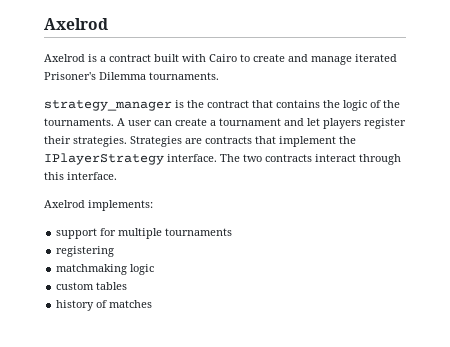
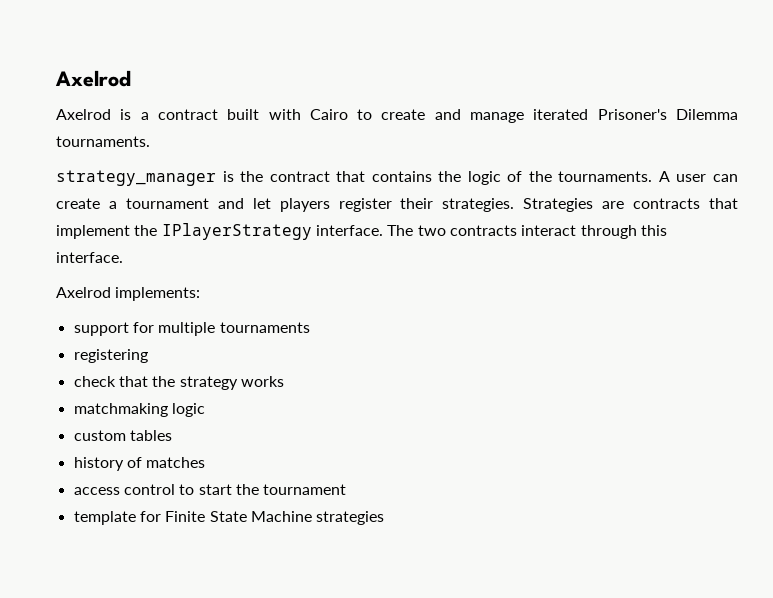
+ check that the strategy works
+ access control to start the tournament
+ template for Finite State Machine strategies

